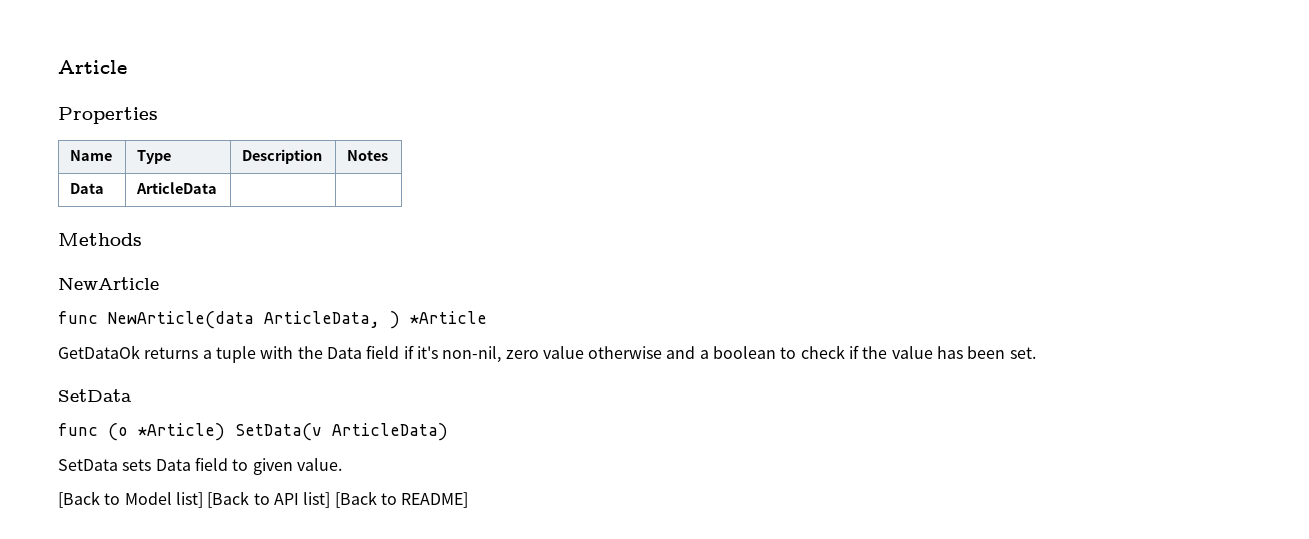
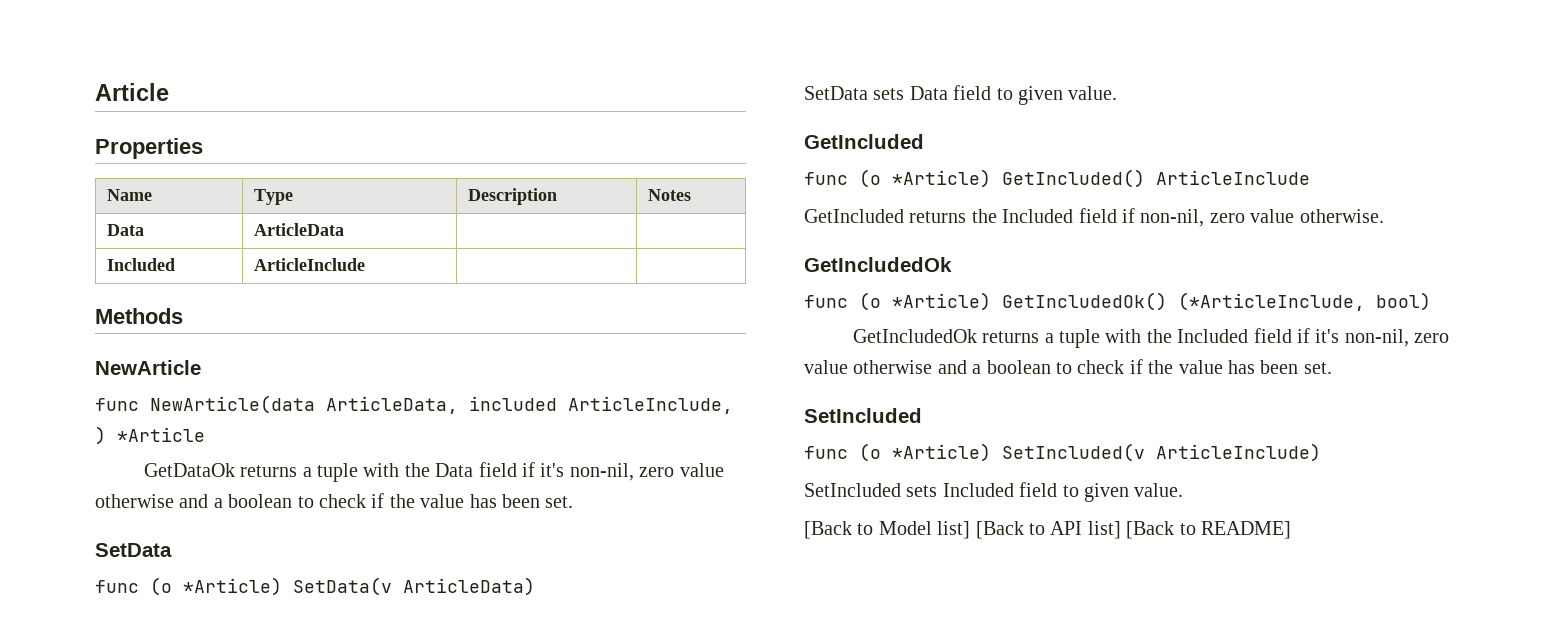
+ Included | ArticleInclude | |
- func NewArticle(data ArticleData, ) *Article
+ func NewArticle(data ArticleData, included ArticleInclude, ) *Article
  SetData sets Data field to given value.
+ GetIncluded
+ func (o *Article) GetIncluded() ArticleInclude
+ GetIncluded returns the Included field if non-nil, zero value otherwise.
+ GetIncludedOk
+ func (o *Article) GetIncludedOk() (*ArticleInclude, bool)
+ GetIncludedOk returns a tuple with the Included field if it's non-nil, zero value otherwise and a boolean to check if the value has been set.
+ SetIncluded
+ func (o *Article) SetIncluded(v ArticleInclude)
+ SetIncluded sets Included field to given value.

